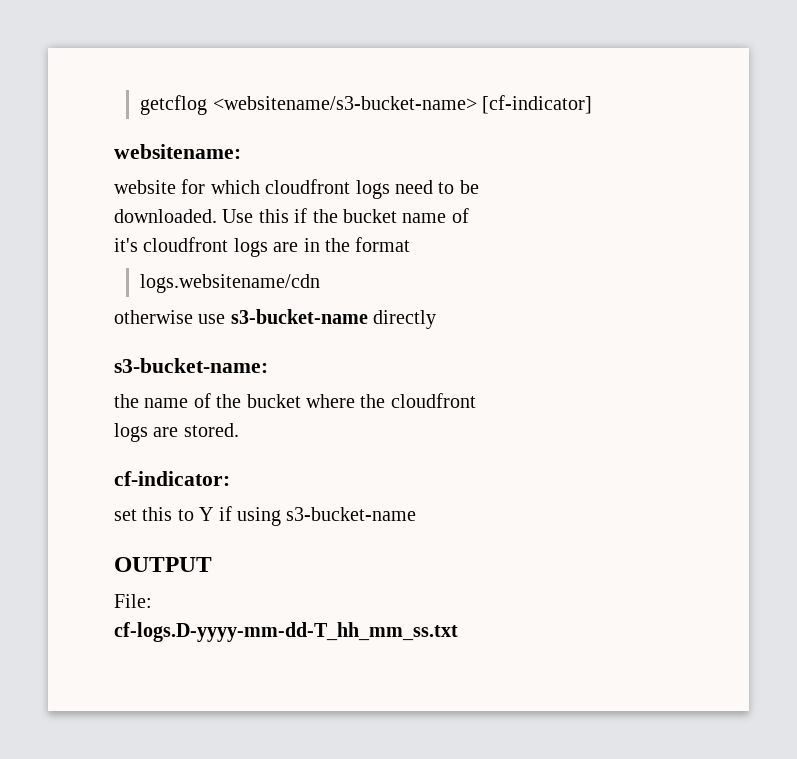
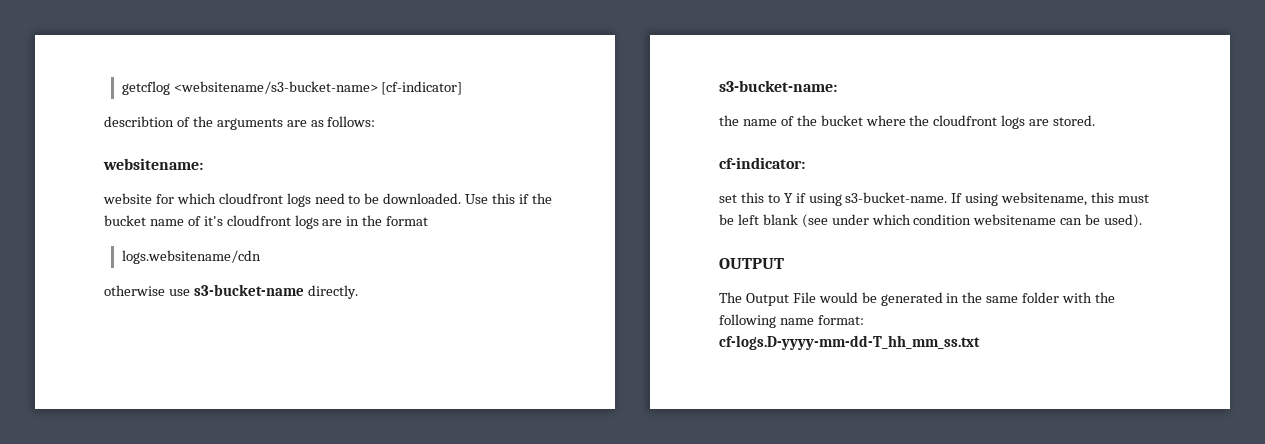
+ describtion of the arguments are as follows:
- website for which cloudfront logs need to be
- downloaded.
+ website for which cloudfront logs need to be downloaded.
- Use this if the bucket name of
- it's cloudfront logs are in the format
+ Use this if the bucket name of it's cloudfront logs are in the format
- otherwise use s3-bucket-name directly
+ otherwise use s3-bucket-name directly.
- the name of the bucket where the cloudfront
- logs are stored.
+ the name of the bucket where the cloudfront logs are stored.
- set this to Y if using s3-bucket-name
+ set this to Y if using s3-bucket-name. If using websitename, this must be left blank (see under which condition websitename can be used).
  OUTPUT
- File:
+ The Output File would be generated in the same folder with the following name format:

